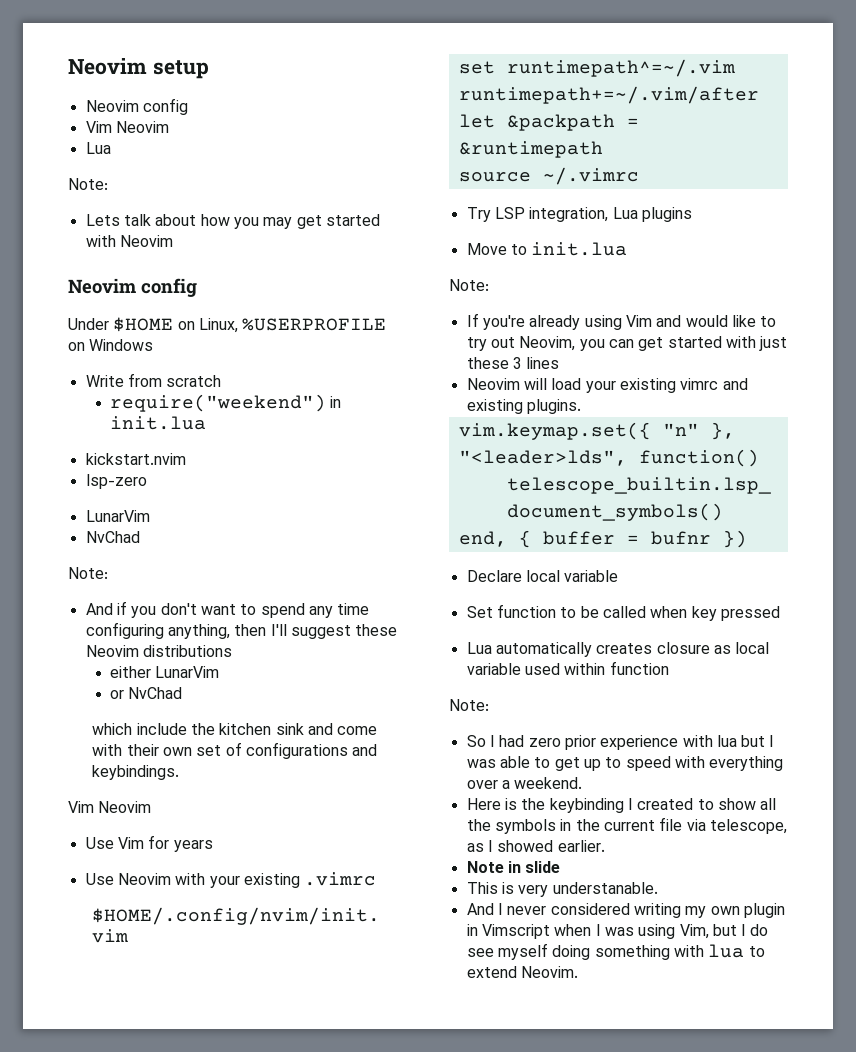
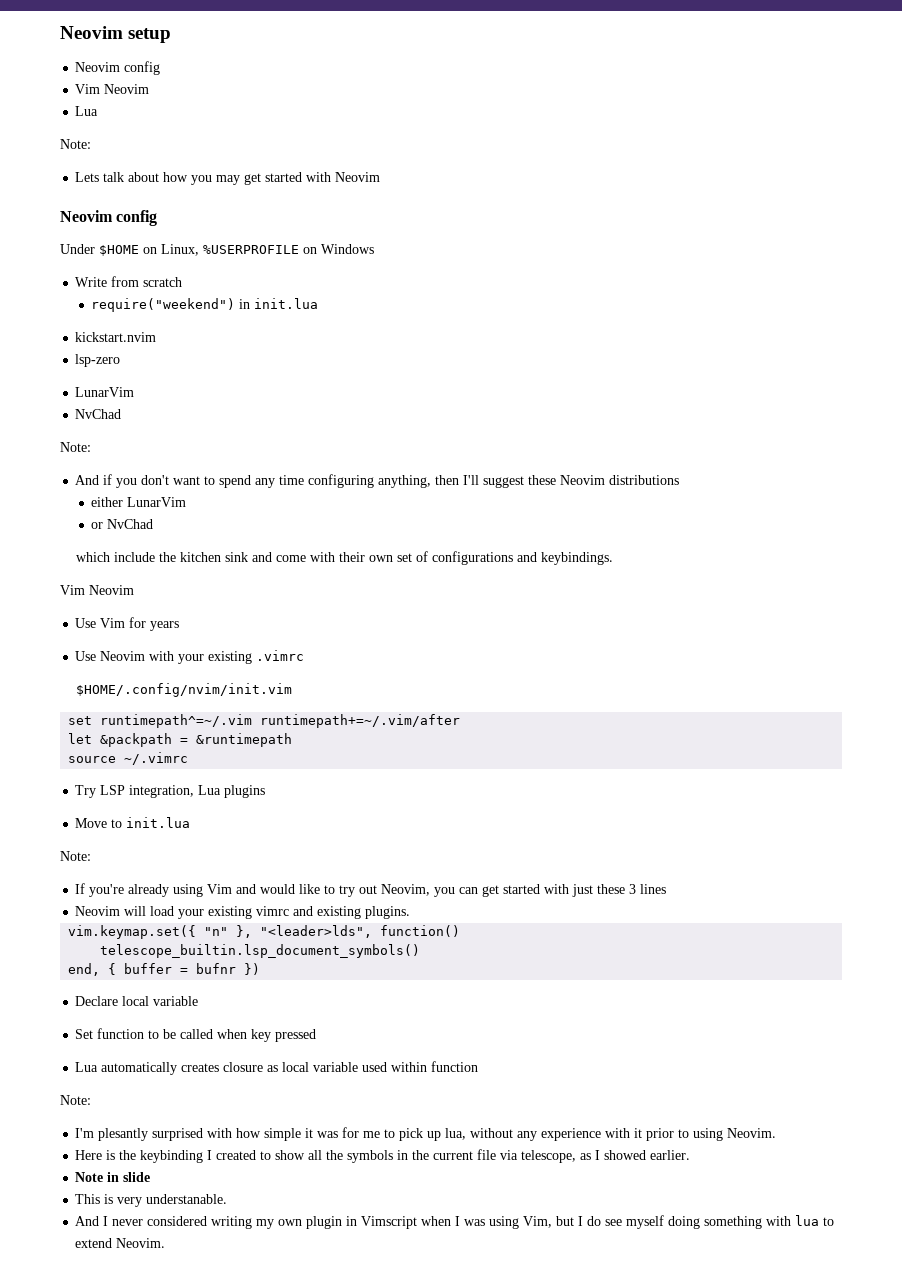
- So I had zero prior experience with lua but I was able to get up to speed with everything over a weekend.
+ I'm plesantly surprised with how simple it was for me to pick up lua, without any experience with it prior to using Neovim.

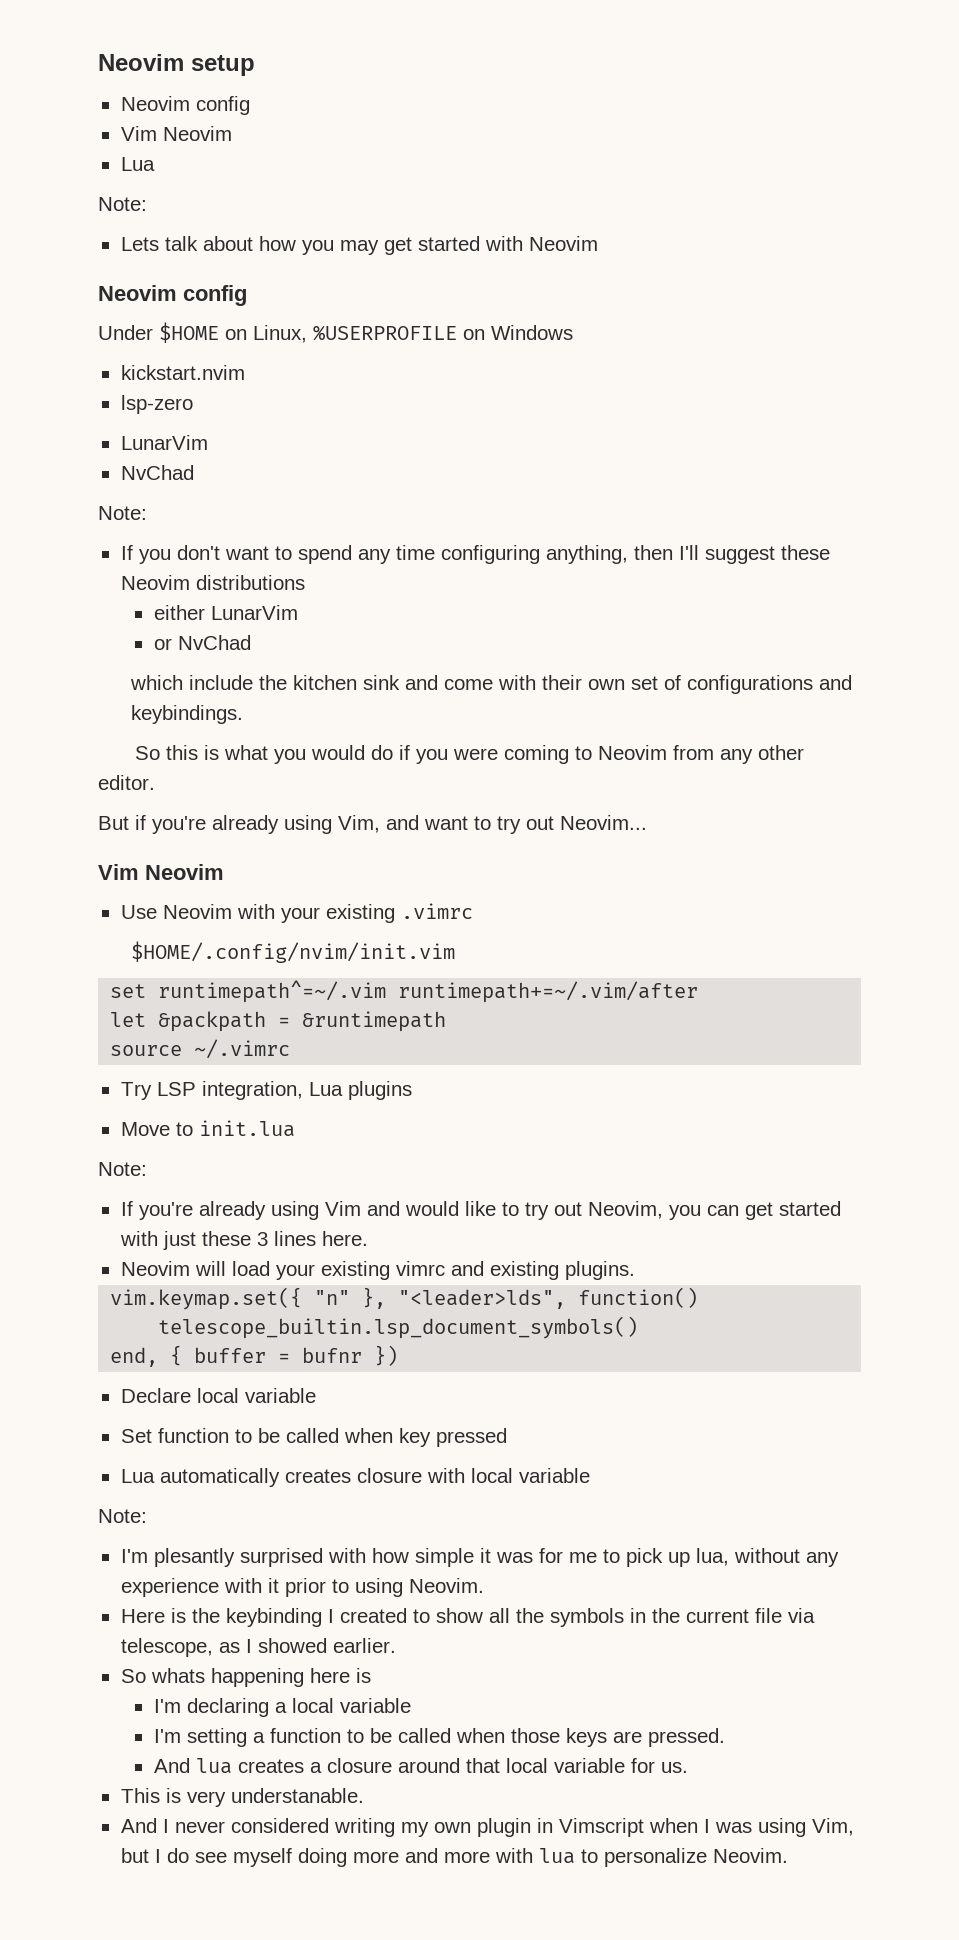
- Write from scratch
- require("weekend") in init.lua
- And if you don't want to spend any time configuring anything, then I'll suggest these Neovim distributions
+ If you don't want to spend any time configuring anything, then I'll suggest these Neovim distributions
  which include the kitchen sink and come with their own set of configurations and keybindings.
+ So this is what you would do if you were coming to Neovim from any other editor.
+ But if you're already using Vim, and want to try out Neovim...
  Vim Neovim
- Use Vim for years
- If you're already using Vim and would like to try out Neovim, you can get started with just these 3 lines
+ If you're already using Vim and would like to try out Neovim, you can get started with just these 3 lines here.
- Lua automatically creates closure as local variable used within function
+ Lua automatically creates closure with local variable
- Note in slide
+ So whats happening here is
+ I'm declaring a local variable
+ I'm setting a function to be called when those keys are pressed.
+ And lua creates a closure around that local variable for us.
- And I never considered writing my own plugin in Vimscript when I was using Vim, but I do see myself doing something with lua to extend Neovim.
+ And I never considered writing my own plugin in Vimscript when I was using Vim, but I do see myself doing more and more with lua to personalize Neovim.

